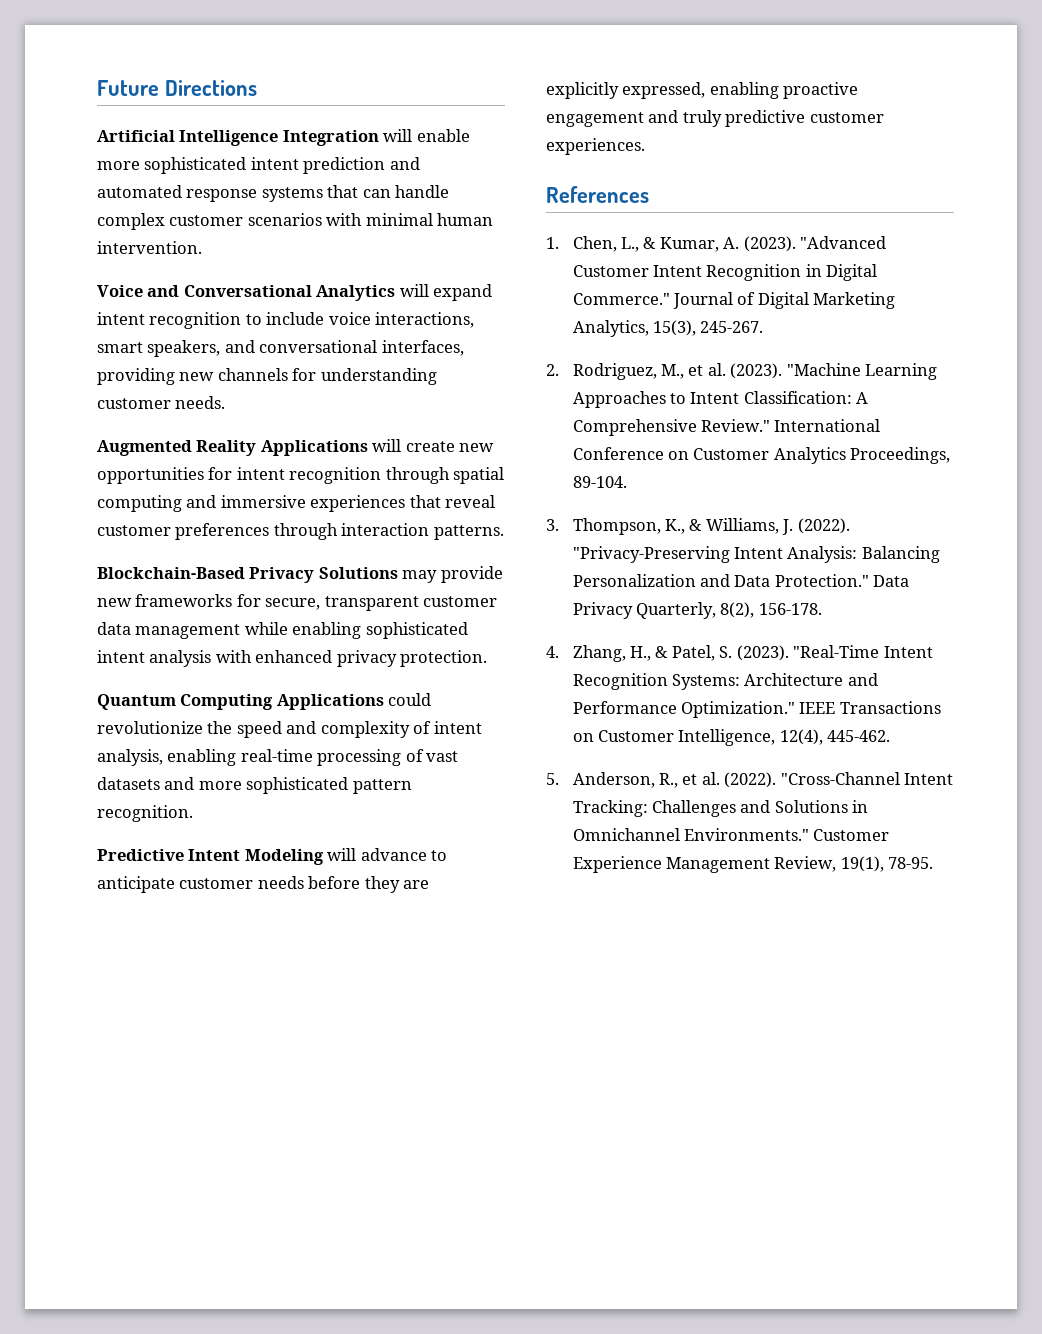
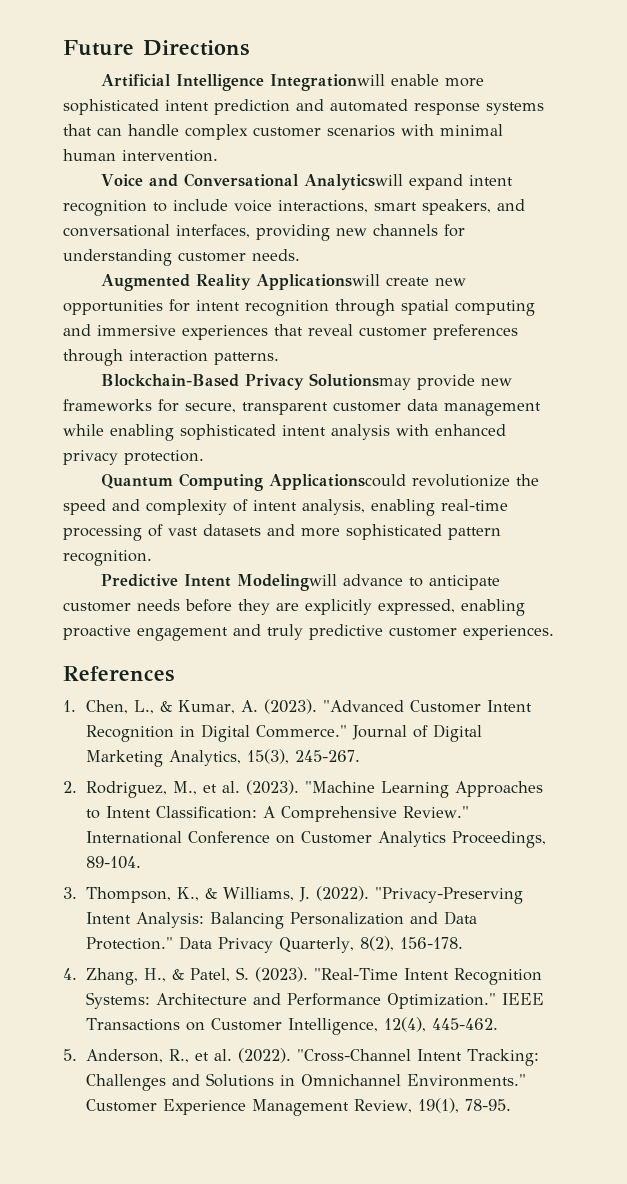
- Artificial Intelligence Integration will enable more sophisticated intent prediction and automated response systems that can handle complex customer scenarios with minimal human intervention.
+ Artificial Intelligence Integrationwill enable more sophisticated intent prediction and automated response systems that can handle complex customer scenarios with minimal human intervention.
- Voice and Conversational Analytics will expand intent recognition to include voice interactions, smart speakers, and conversational interfaces, providing new channels for understanding customer needs.
+ Voice and Conversational Analyticswill expand intent recognition to include voice interactions, smart speakers, and conversational interfaces, providing new channels for understanding customer needs.
- Augmented Reality Applications will create new opportunities for intent recognition through spatial computing and immersive experiences that reveal customer preferences through interaction patterns.
+ Augmented Reality Applicationswill create new opportunities for intent recognition through spatial computing and immersive experiences that reveal customer preferences through interaction patterns.
- Blockchain-Based Privacy Solutions may provide new frameworks for secure, transparent customer data management while enabling sophisticated intent analysis with enhanced privacy protection.
+ Blockchain-Based Privacy Solutionsmay provide new frameworks for secure, transparent customer data management while enabling sophisticated intent analysis with enhanced privacy protection.
- Quantum Computing Applications could revolutionize the speed and complexity of intent analysis, enabling real-time processing of vast datasets and more sophisticated pattern recognition.
+ Quantum Computing Applicationscould revolutionize the speed and complexity of intent analysis, enabling real-time processing of vast datasets and more sophisticated pattern recognition.
- Predictive Intent Modeling will advance to anticipate customer needs before they are explicitly expressed, enabling proactive engagement and truly predictive customer experiences.
+ Predictive Intent Modelingwill advance to anticipate customer needs before they are explicitly expressed, enabling proactive engagement and truly predictive customer experiences.

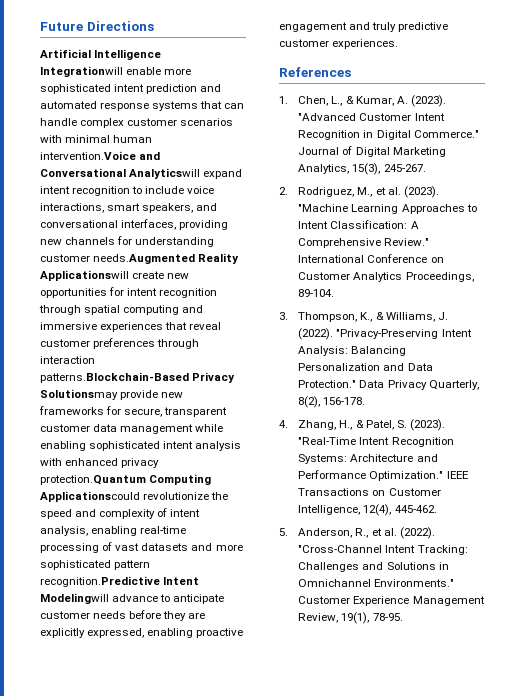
- Artificial Intelligence Integrationwill enable more sophisticated intent prediction and automated response systems that can handle complex customer scenarios with minimal human intervention.
- Voice and Conversational Analyticswill expand intent recognition to include voice interactions, smart speakers, and conversational interfaces, providing new channels for understanding customer needs.
- Augmented Reality Applicationswill create new opportunities for intent recognition through spatial computing and immersive experiences that reveal customer preferences through interaction patterns.
- Blockchain-Based Privacy Solutionsmay provide new frameworks for secure, transparent customer data management while enabling sophisticated intent analysis with enhanced privacy protection.
- Quantum Computing Applicationscould revolutionize the speed and complexity of intent analysis, enabling real-time processing of vast datasets and more sophisticated pattern recognition.
- Predictive Intent Modelingwill advance to anticipate customer needs before they are explicitly expressed, enabling proactive engagement and truly predictive customer experiences.
+ Artificial Intelligence Integrationwill enable more sophisticated intent prediction and automated response systems that can handle complex customer scenarios with minimal human intervention.Voice and Conversational Analyticswill expand intent recognition to include voice interactions, smart speakers, and conversational interfaces, providing new channels for understanding customer needs.Augmented Reality Applicationswill create new opportunities for intent recognition through spatial computing and immersive experiences that reveal customer preferences through interaction patterns.Blockchain-Based Privacy Solutionsmay provide new frameworks for secure, transparent customer data management while enabling sophisticated intent analysis with enhanced privacy protection.Quantum Computing Applicationscould revolutionize the speed and complexity of intent analysis, enabling real-time processing of vast datasets and more sophisticated pattern recognition.Predictive Intent Modelingwill advance to anticipate customer needs before they are explicitly expressed, enabling proactive engagement and truly predictive customer experiences.

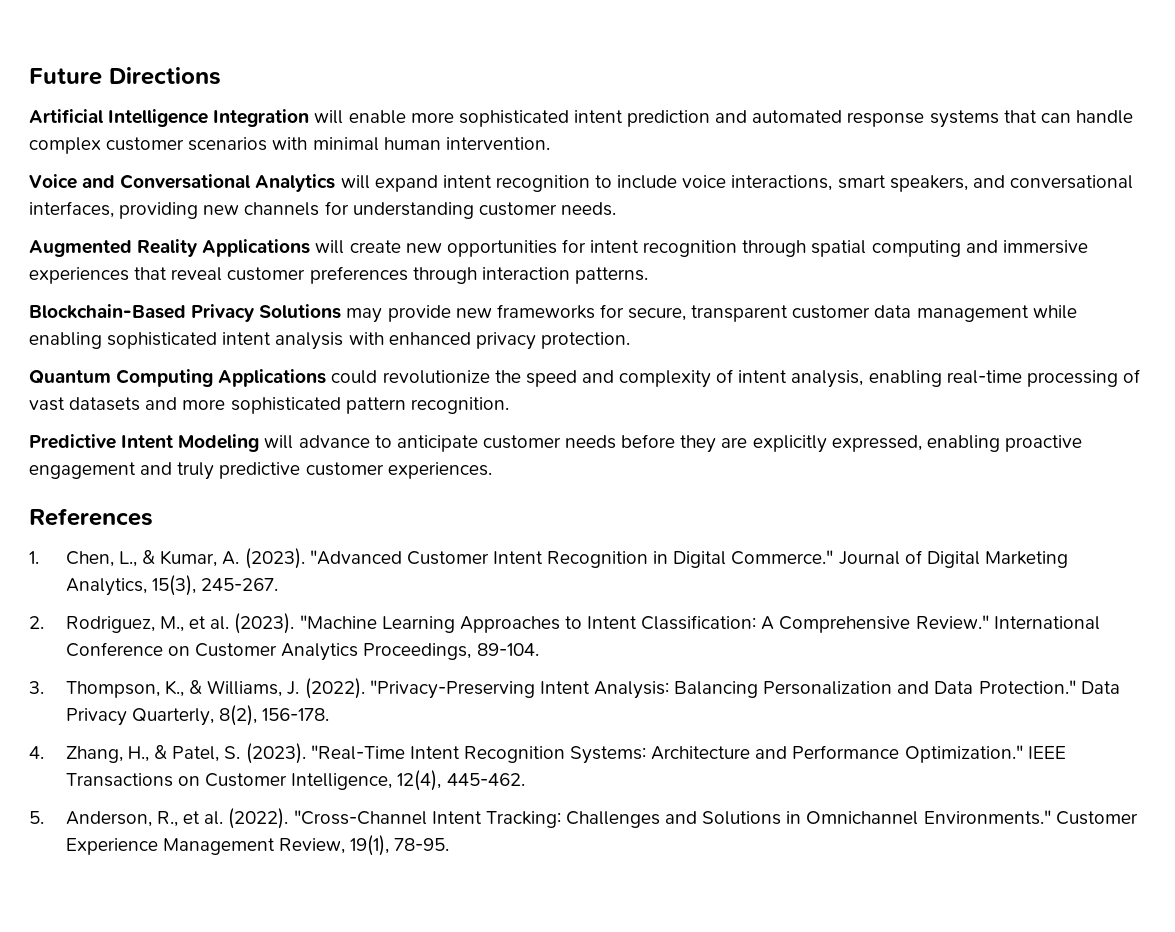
- Artificial Intelligence Integrationwill enable more sophisticated intent prediction and automated response systems that can handle complex customer scenarios with minimal human intervention.Voice and Conversational Analyticswill expand intent recognition to include voice interactions, smart speakers, and conversational interfaces, providing new channels for understanding customer needs.Augmented Reality Applicationswill create new opportunities for intent recognition through spatial computing and immersive experiences that reveal customer preferences through interaction patterns.Blockchain-Based Privacy Solutionsmay provide new frameworks for secure, transparent customer data management while enabling sophisticated intent analysis with enhanced privacy protection.Quantum Computing Applicationscould revolutionize the speed and complexity of intent analysis, enabling real-time processing of vast datasets and more sophisticated pattern recognition.Predictive Intent Modelingwill advance to anticipate customer needs before they are explicitly expressed, enabling proactive engagement and truly predictive customer experiences.
+ Artificial Intelligence Integration will enable more sophisticated intent prediction and automated response systems that can handle complex customer scenarios with minimal human intervention.
+ Voice and Conversational Analytics will expand intent recognition to include voice interactions, smart speakers, and conversational interfaces, providing new channels for understanding customer needs.
+ Augmented Reality Applications will create new opportunities for intent recognition through spatial computing and immersive experiences that reveal customer preferences through interaction patterns.
+ Blockchain-Based Privacy Solutions may provide new frameworks for secure, transparent customer data management while enabling sophisticated intent analysis with enhanced privacy protection.
+ Quantum Computing Applications could revolutionize the speed and complexity of intent analysis, enabling real-time processing of vast datasets and more sophisticated pattern recognition.
+ Predictive Intent Modeling will advance to anticipate customer needs before they are explicitly expressed, enabling proactive engagement and truly predictive customer experiences.

